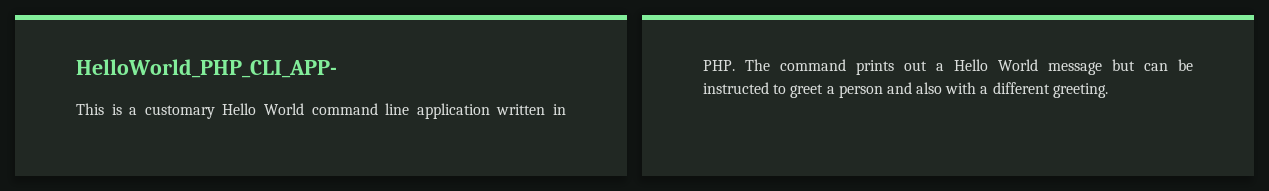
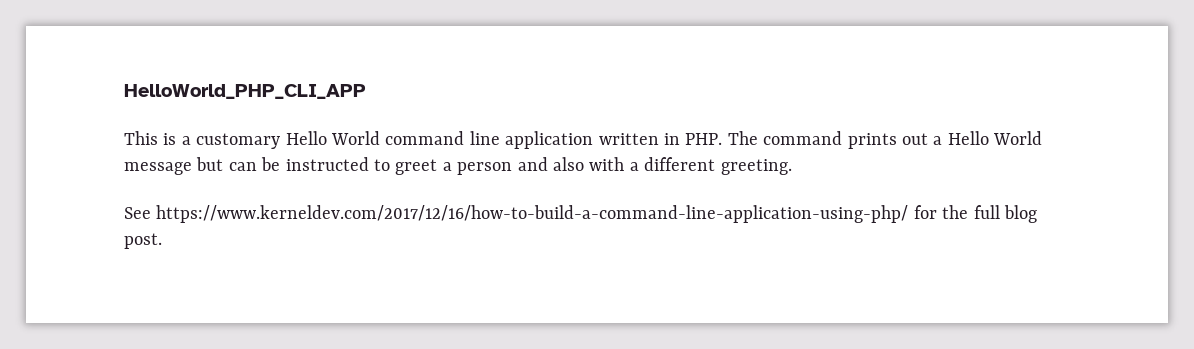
- HelloWorld_PHP_CLI_APP-
+ HelloWorld_PHP_CLI_APP
+ See https://www.kerneldev.com/2017/12/16/how-to-build-a-command-line-application-using-php/ for the full blog post.

